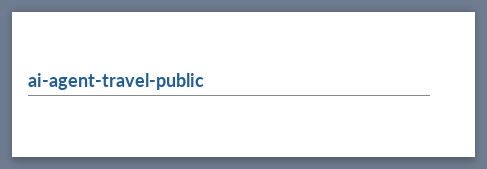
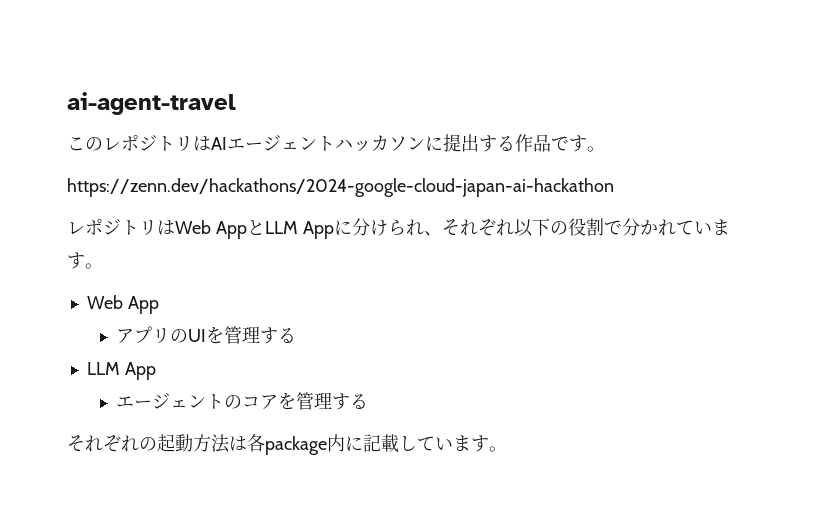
- ai-agent-travel-public
+ ai-agent-travel
+ このレポジトリはAIエージェントハッカソンに提出する作品です。
+ https://zenn.dev/hackathons/2024-google-cloud-japan-ai-hackathon
+ レポジトリはWeb AppとLLM Appに分けられ、それぞれ以下の役割で分かれています。
+ Web App
+ アプリのUIを管理する
+ LLM App
+ エージェントのコアを管理する
+ それぞれの起動方法は各package内に記載しています。

